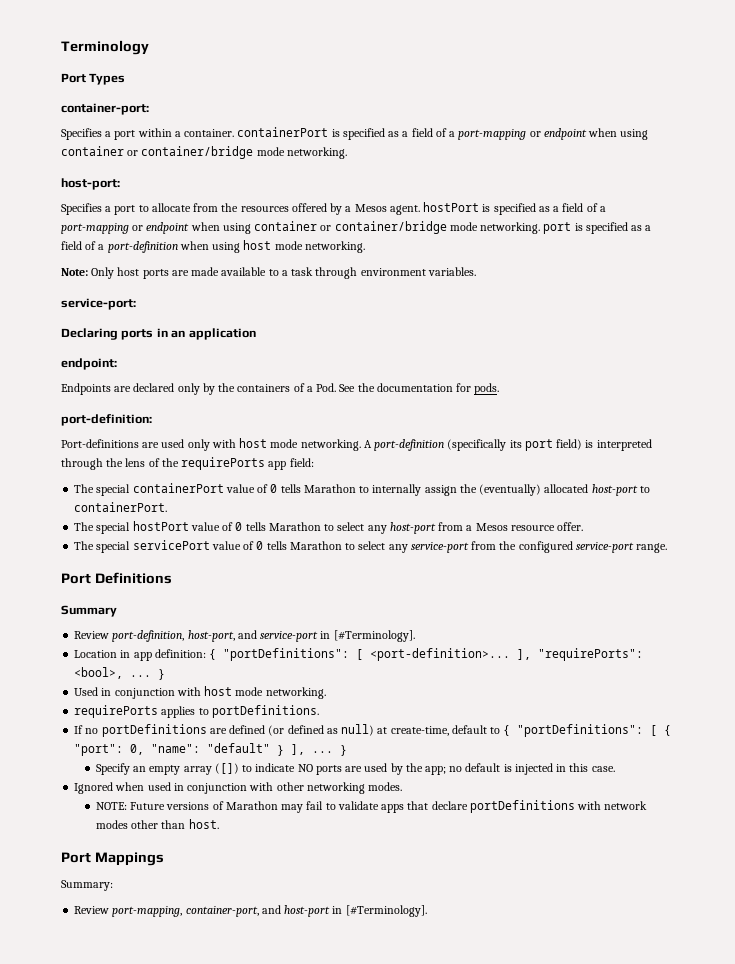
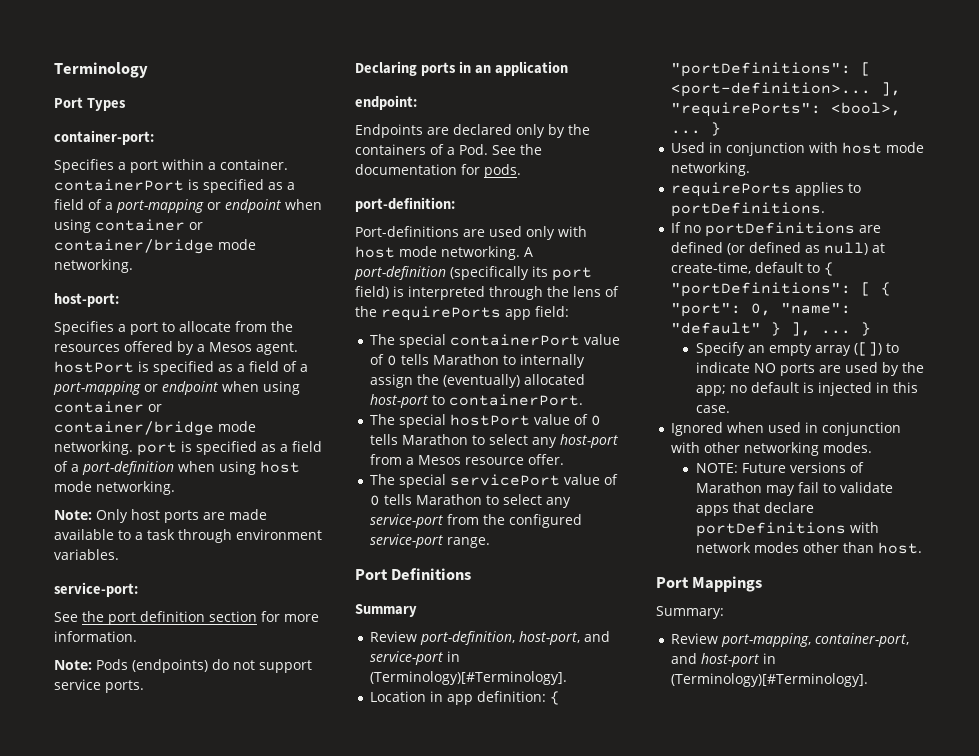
+ See the port definition section for more information.
+ Note: Pods (endpoints) do not support service ports.
- Review port-definition, host-port, and service-port in [#Terminology].
+ Review port-definition, host-port, and service-port in (Terminology)[#Terminology].
- Review port-mapping, container-port, and host-port in [#Terminology].
+ Review port-mapping, container-port, and host-port in (Terminology)[#Terminology].

